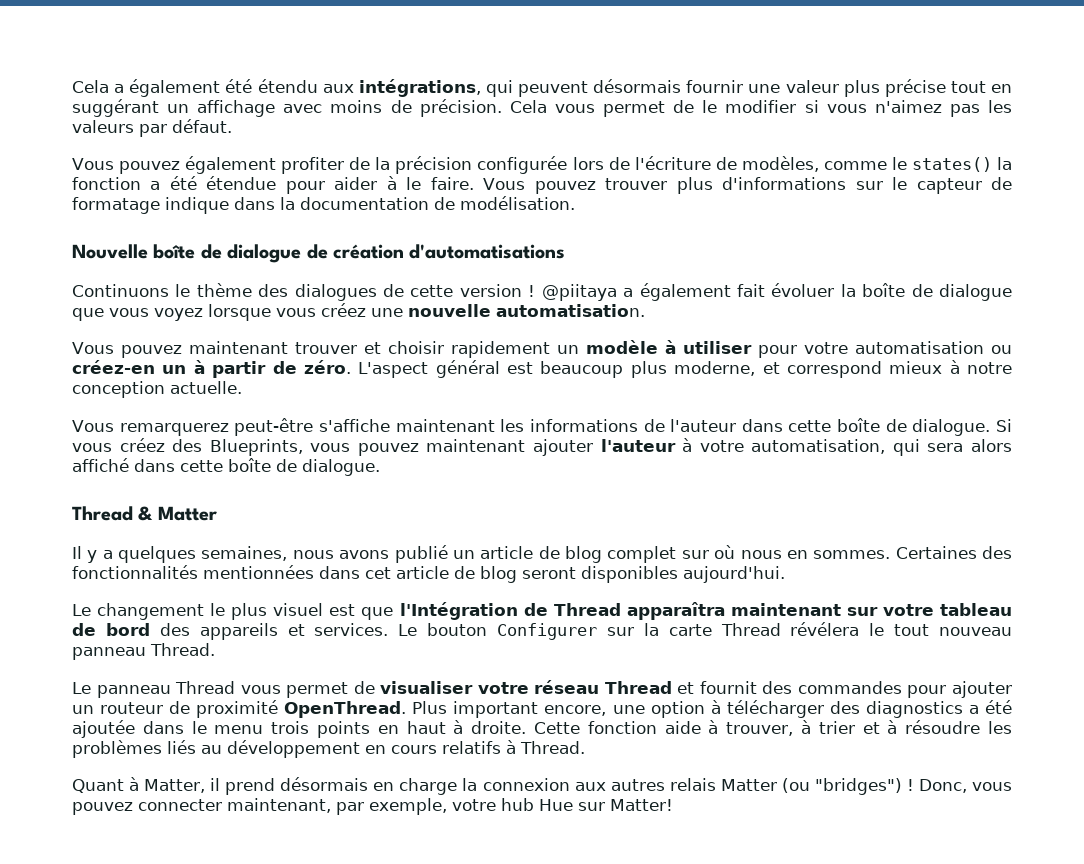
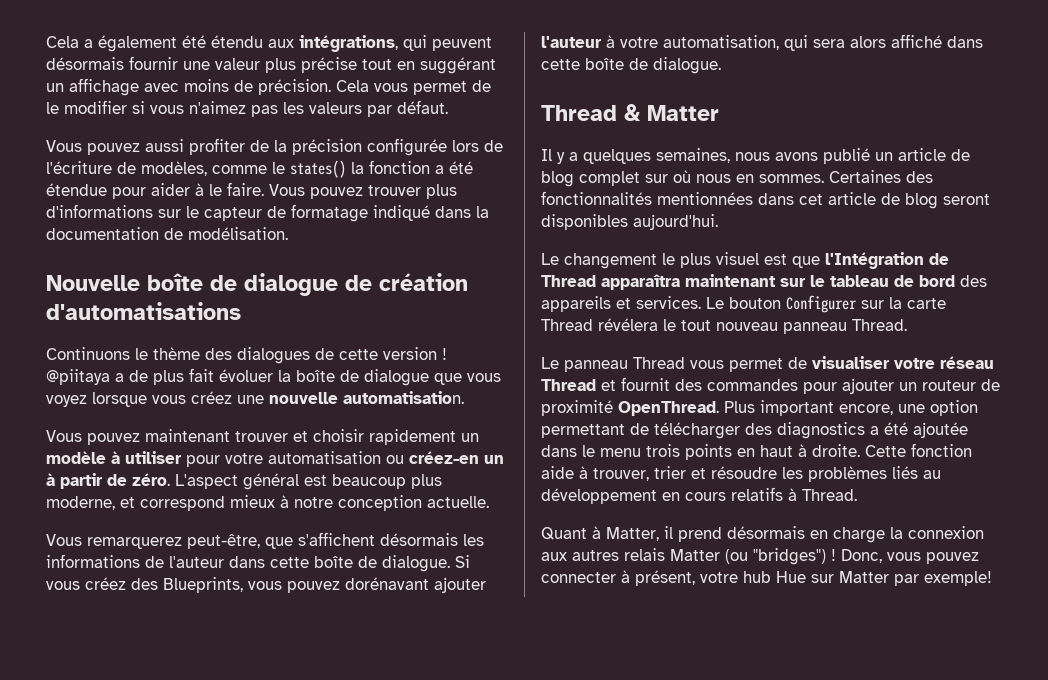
- Vous pouvez également profiter de la précision configurée lors de l'écriture de modèles, comme le states() la fonction a été étendue pour aider à le faire.
+ Vous pouvez aussi profiter de la précision configurée lors de l'écriture de modèles, comme le states() la fonction a été étendue pour aider à le faire.
- Vous pouvez trouver plus d'informations sur le capteur de formatage indique dans la documentation de modélisation.
+ Vous pouvez trouver plus d'informations sur le capteur de formatage indiqué dans la documentation de modélisation.
- @piitaya a également fait évoluer la boîte de dialogue que vous voyez lorsque vous créez une nouvelle automatisation.
+ @piitaya a de plus fait évoluer la boîte de dialogue que vous voyez lorsque vous créez une nouvelle automatisation.
- Vous remarquerez peut-être s'affiche maintenant les informations de l'auteur dans cette boîte de dialogue.
+ Vous remarquerez peut-être, que s'affichent désormais les informations de l'auteur dans cette boîte de dialogue.
- Si vous créez des Blueprints, vous pouvez maintenant ajouter l'auteur à votre automatisation, qui sera alors affiché dans cette boîte de dialogue.
+ Si vous créez des Blueprints, vous pouvez dorénavant ajouter l'auteur à votre automatisation, qui sera alors affiché dans cette boîte de dialogue.
- Le changement le plus visuel est que l'Intégration de Thread apparaîtra maintenant sur votre tableau de bord des appareils et services.
+ Le changement le plus visuel est que l'Intégration de Thread apparaîtra maintenant sur le tableau de bord des appareils et services.
- Plus important encore, une option à télécharger des diagnostics a été ajoutée dans le menu trois points en haut à droite.
+ Plus important encore, une option permettant de télécharger des diagnostics a été ajoutée dans le menu trois points en haut à droite.
- Cette fonction aide à trouver, à trier et à résoudre les problèmes liés au développement en cours relatifs à Thread.
+ Cette fonction aide à trouver, trier et résoudre les problèmes liés au développement en cours relatifs à Thread.
- Donc, vous pouvez connecter maintenant, par exemple, votre hub Hue sur Matter!
+ Donc, vous pouvez connecter à présent, votre hub Hue sur Matter par exemple!

